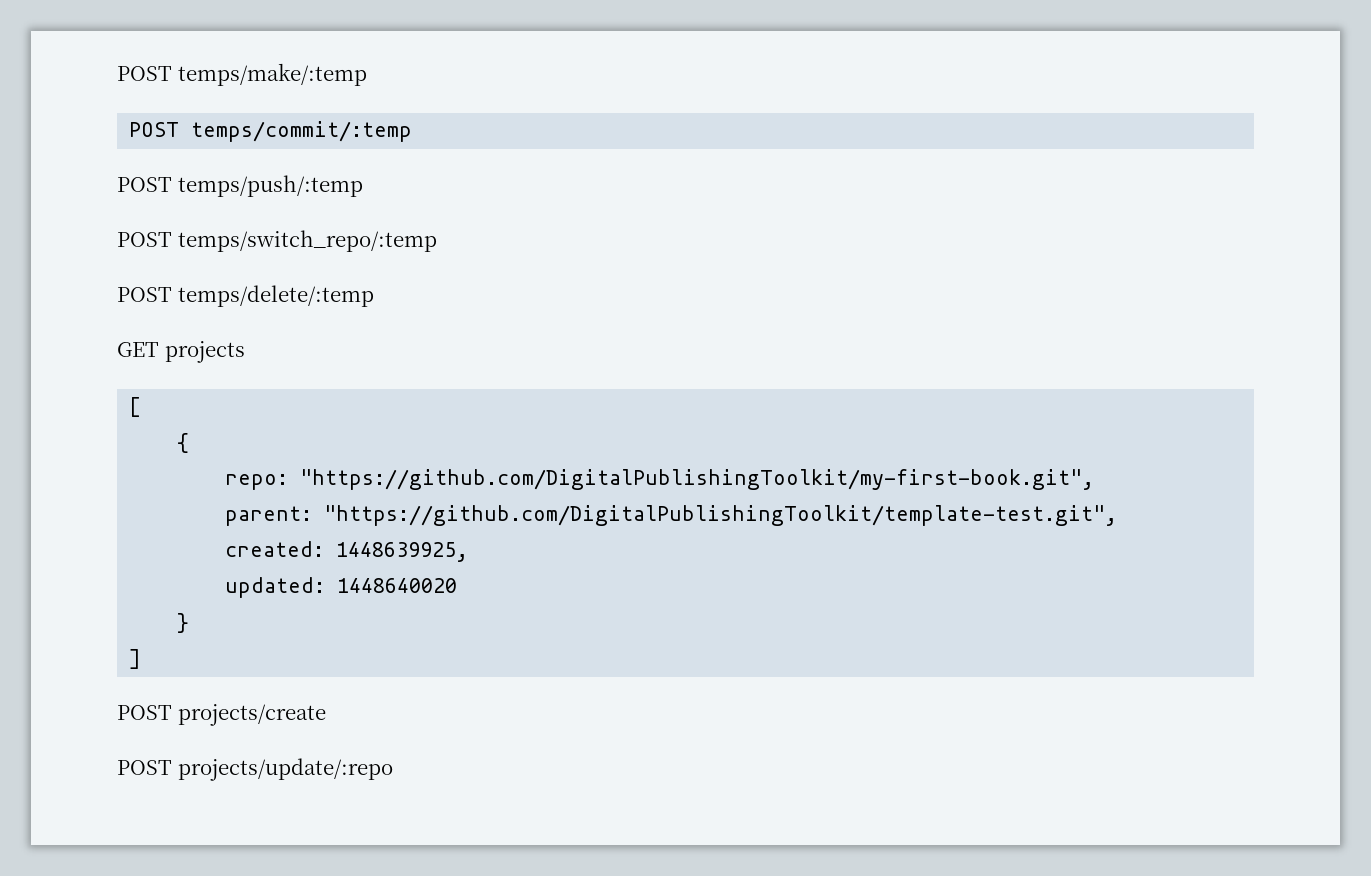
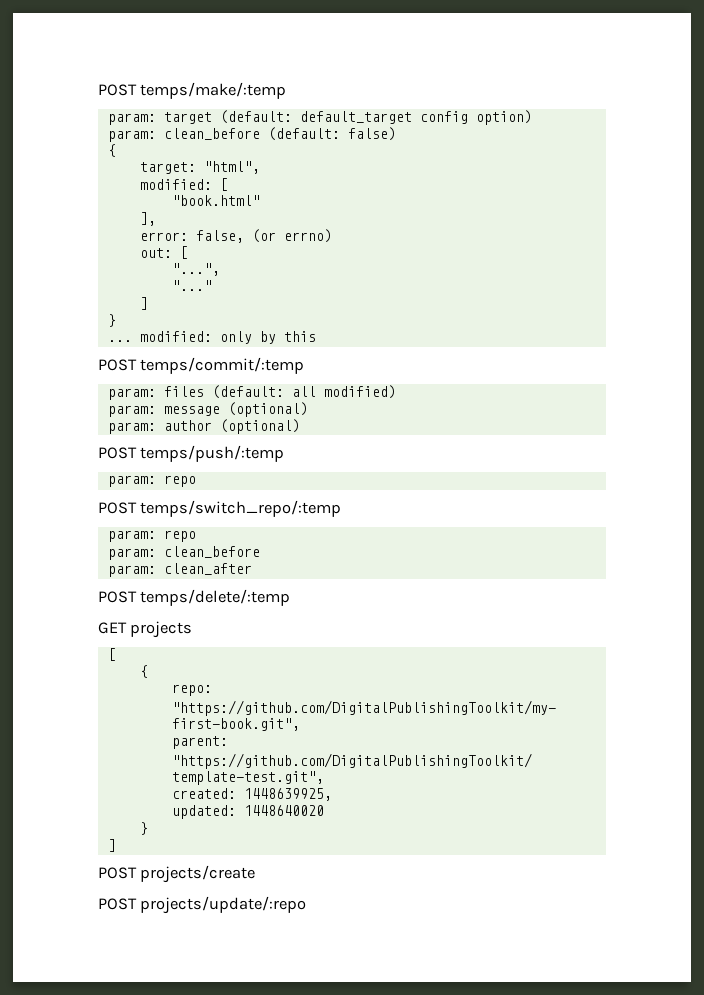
+ param: target (default: default_target config option)
+ param: clean_before (default: false)
+ {
+ target: "html",
+ modified: [
+ "book.html"
+ ],
+ error: false, (or errno)
+ out: [
+ "...",
+ "..."
+ ]
+ }
+ ... modified: only by this
  POST temps/commit/:temp
+ param: files (default: all modified)
+ param: message (optional)
+ param: author (optional)
  POST temps/push/:temp
+ param: repo
  POST temps/switch_repo/:temp
+ param: repo
+ param: clean_before
+ param: clean_after

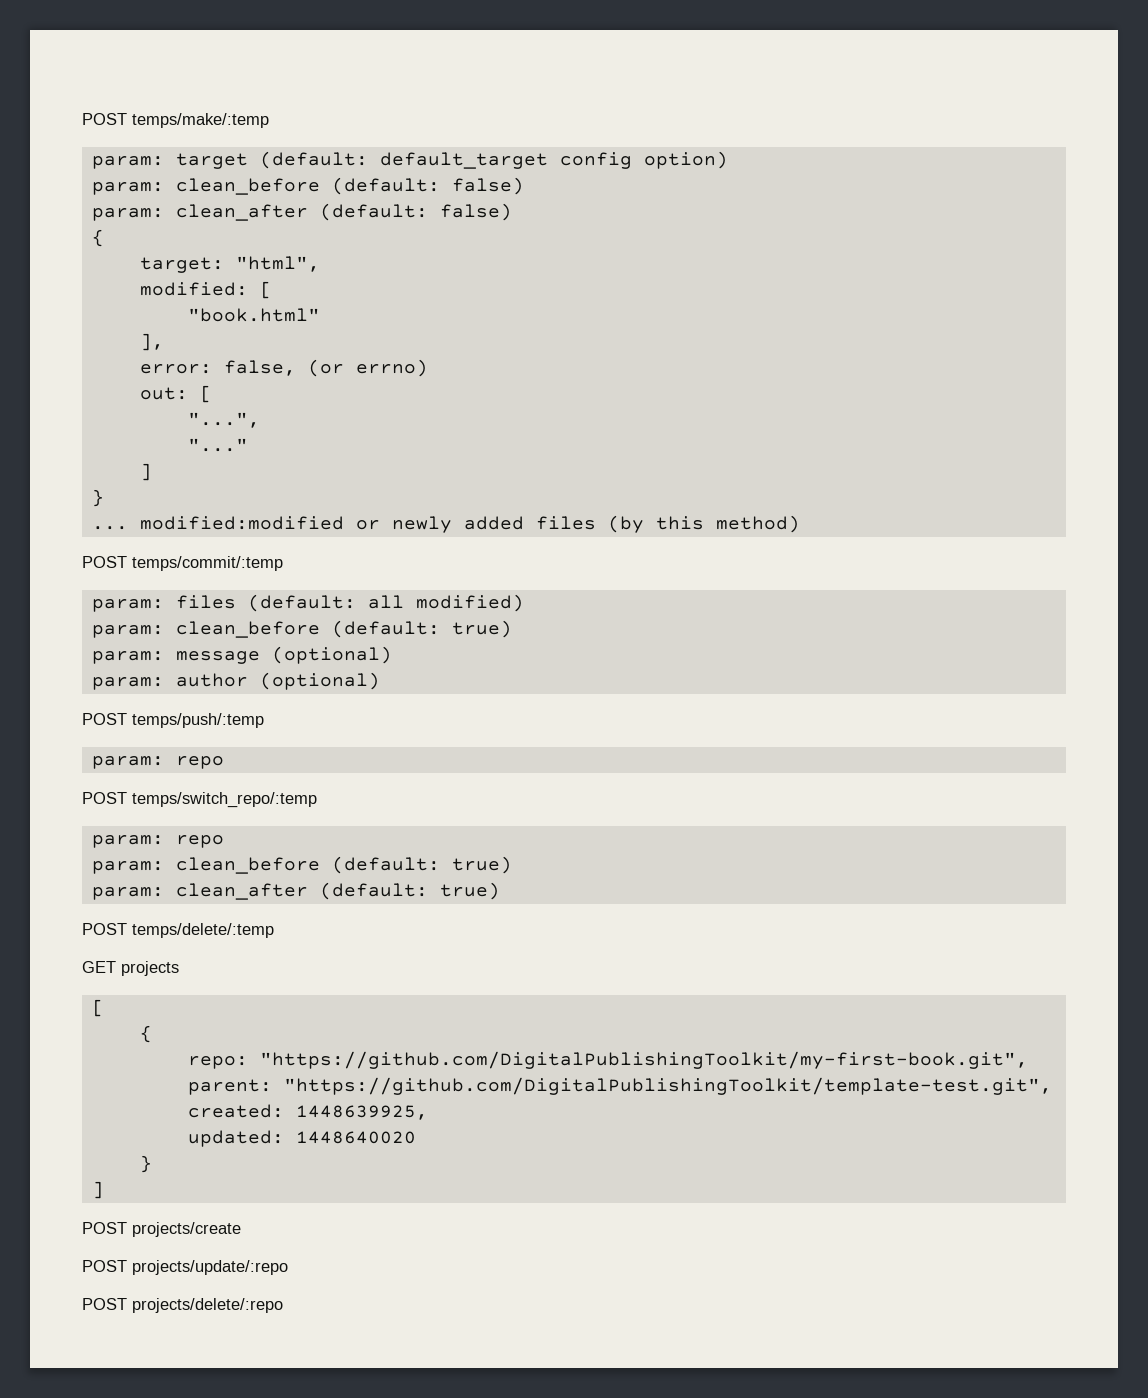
+ param: clean_after (default: false)
- ... modified: only by this
+ ... modified:modified or newly added files (by this method)
  param: files (default: all modified)
+ param: clean_before (default: true)
  POST temps/switch_repo/:temp
  param: repo
- param: clean_before
- param: clean_after
+ param: clean_before (default: true)
+ param: clean_after (default: true)
+ POST projects/delete/:repo

